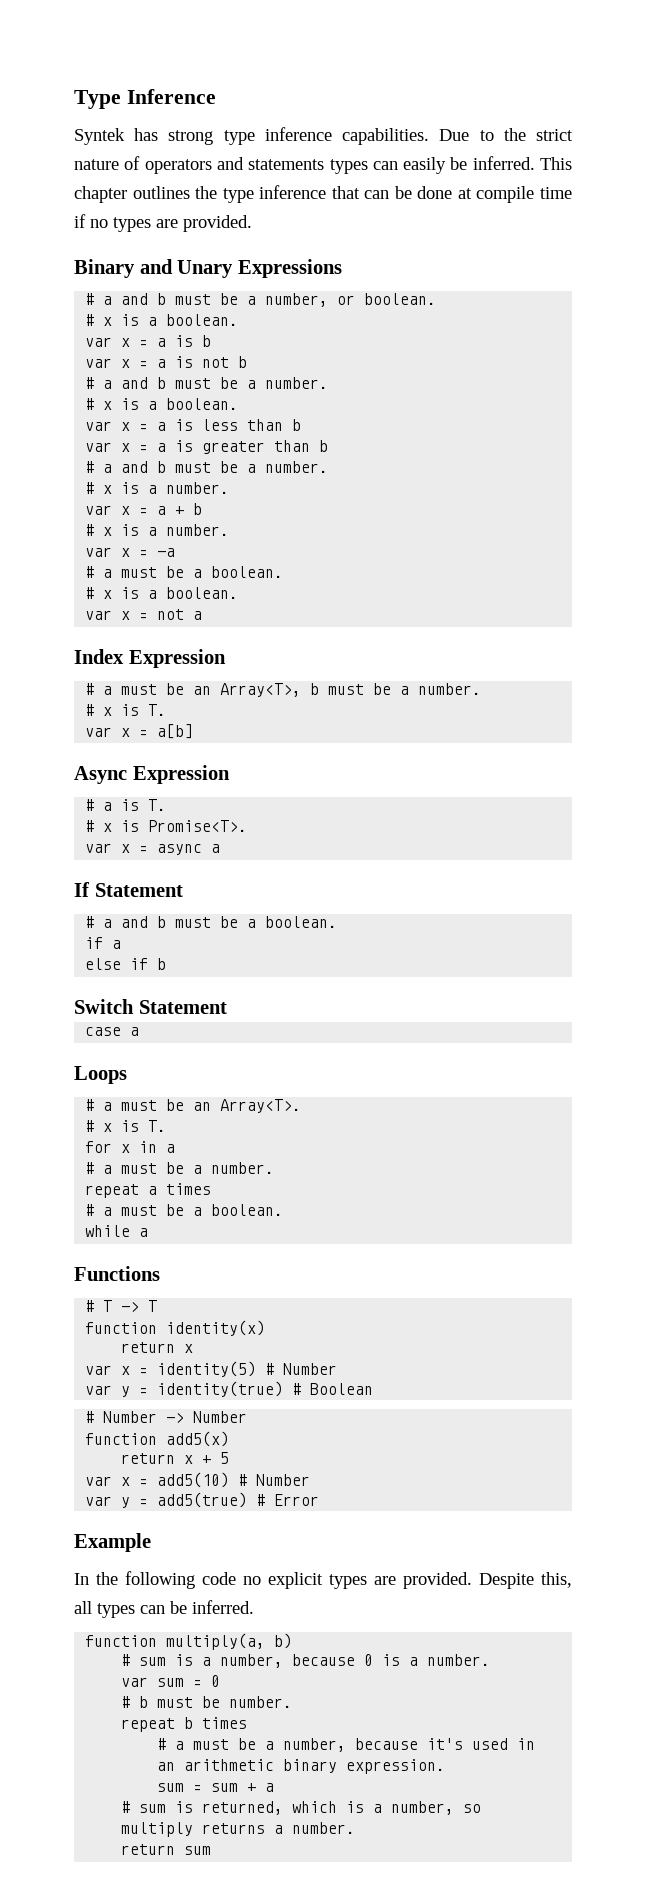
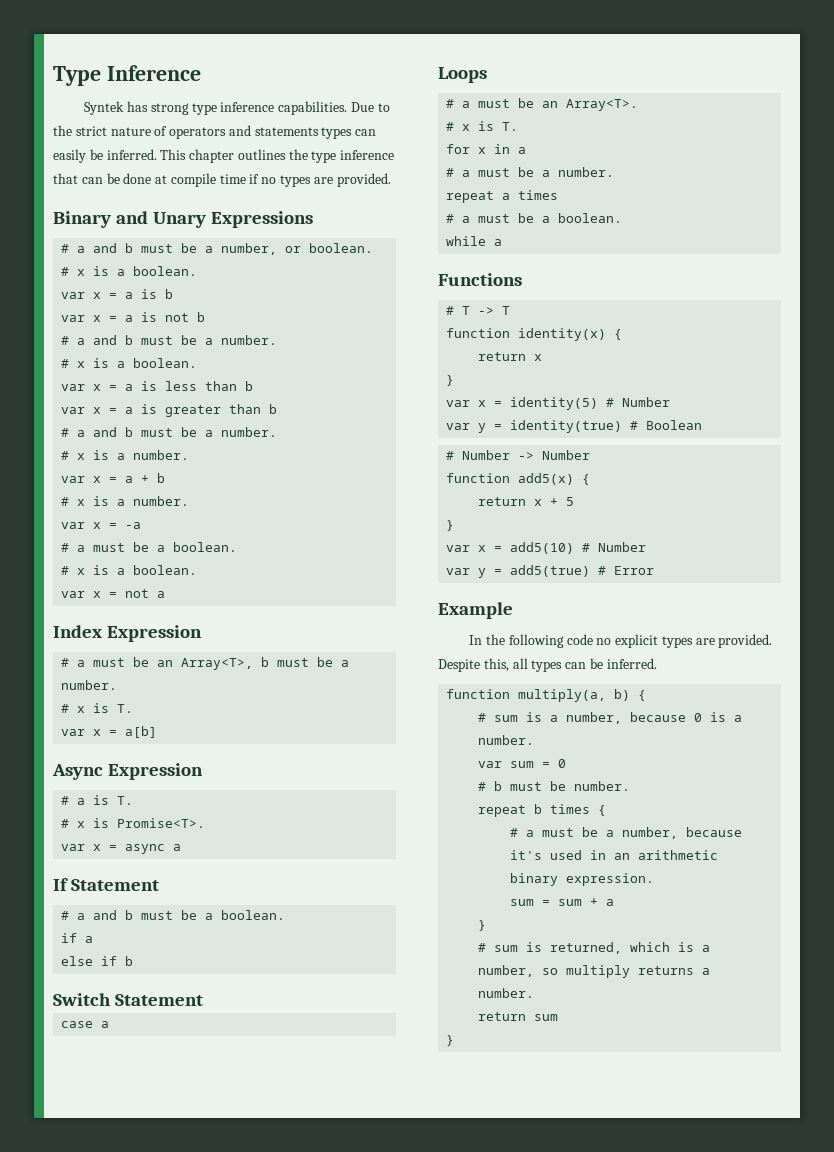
- function identity(x)
+ function identity(x) {
  return x
+ }
- function add5(x)
+ function add5(x) {
  return x + 5
+ }
- function multiply(a, b)
+ function multiply(a, b) {
- repeat b times
+ repeat b times {
  sum = sum + a
+ }
  return sum
+ }

